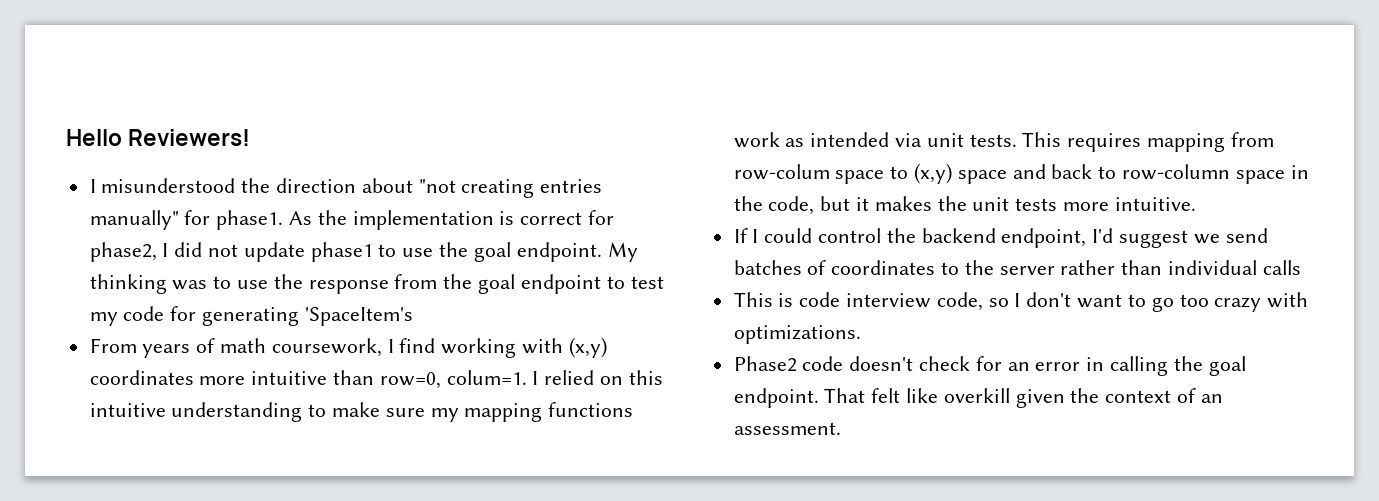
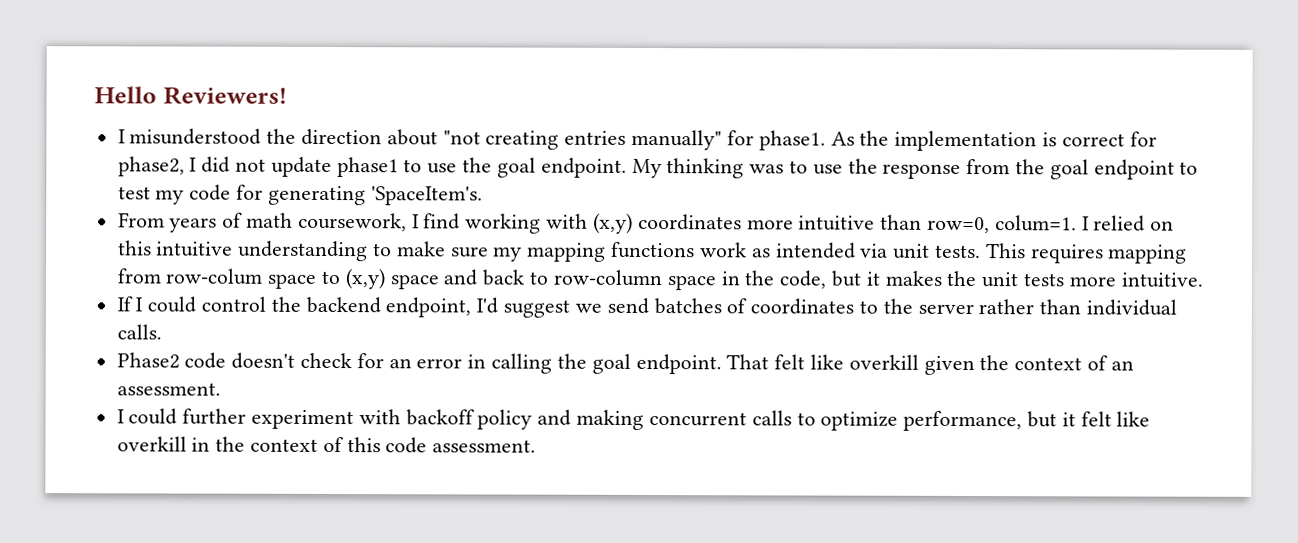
- My thinking was to use the response from the goal endpoint to test my code for generating 'SpaceItem's
+ My thinking was to use the response from the goal endpoint to test my code for generating 'SpaceItem's.
- If I could control the backend endpoint, I'd suggest we send batches of coordinates to the server rather than individual calls
- This is code interview code, so I don't want to go too crazy with optimizations.
+ If I could control the backend endpoint, I'd suggest we send batches of coordinates to the server rather than individual calls.
+ I could further experiment with backoff policy and making concurrent calls to optimize performance, but it felt like overkill in the context of this code assessment.

